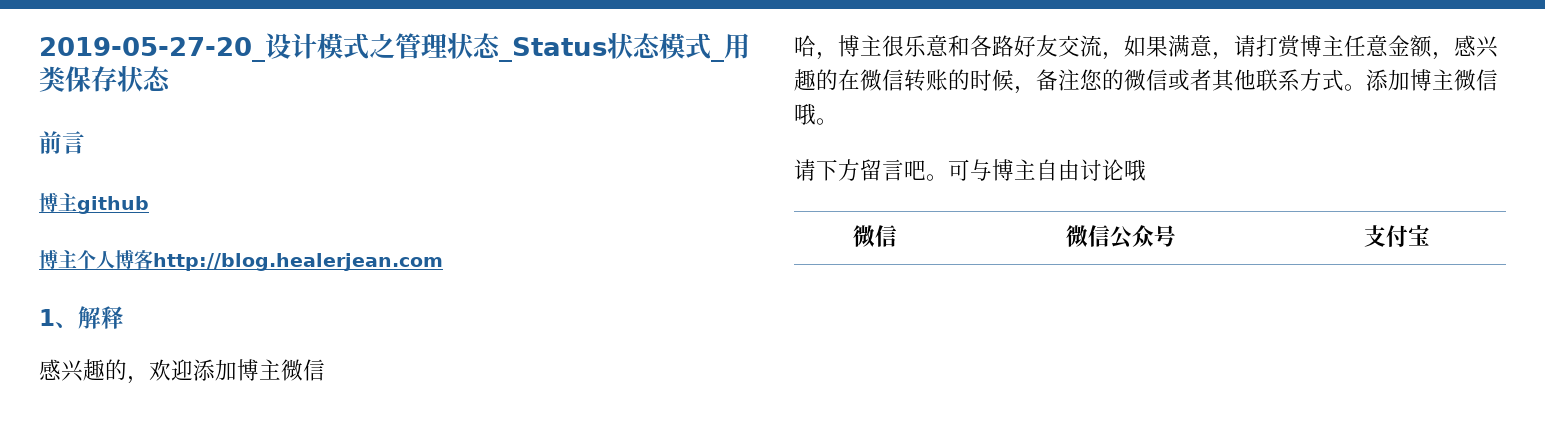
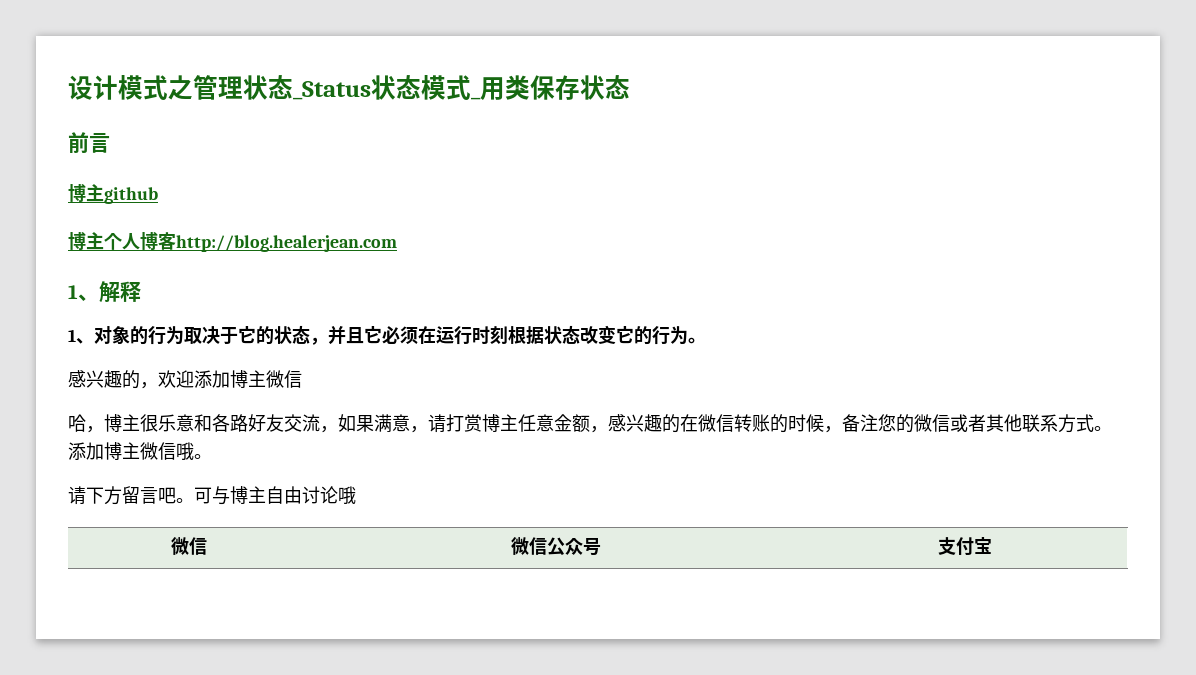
- 2019-05-27-20_设计模式之管理状态_Status状态模式_用类保存状态
+ 设计模式之管理状态_Status状态模式_用类保存状态
+ 1、对象的行为取决于它的状态，并且它必须在运行时刻根据状态改变它的行为。

